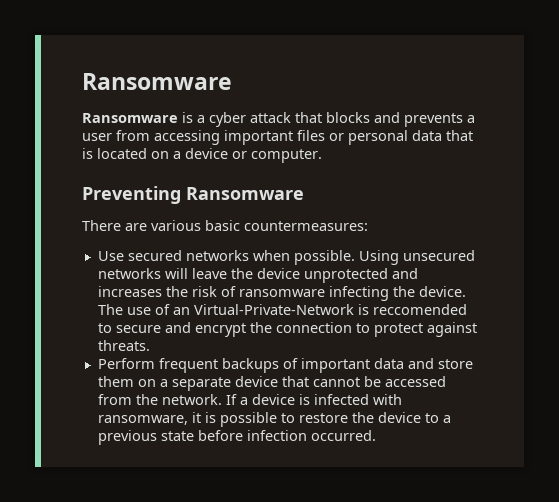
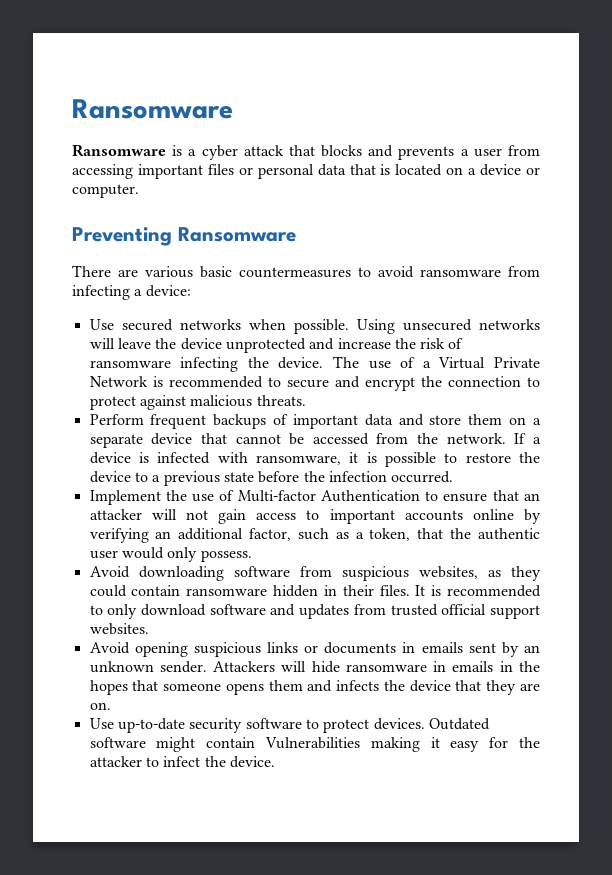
- There are various basic countermeasures:
+ There are various basic countermeasures to avoid ransomware from infecting a device:
- Using unsecured networks will leave the device unprotected and increases the risk of ransomware infecting the device.
+ Using unsecured networks will leave the device unprotected and increase the risk of ransomware infecting the device.
- The use of an Virtual-Private-Network is reccomended to secure and encrypt the connection to protect against threats.
+ The use of a Virtual Private Network is recommended to secure and encrypt the connection to protect against malicious threats.
- If a device is infected with ransomware, it is possible to restore the device to a previous state before infection occurred.
+ If a device is infected with ransomware, it is possible to restore the device to a previous state before the infection occurred.
+ Implement the use of Multi-factor Authentication to ensure that an attacker will not gain access to important accounts online by verifying an additional factor, such as a token, that the authentic user would only possess.
+ Avoid downloading software from suspicious websites, as they could contain ransomware hidden in their files. It is recommended to only download software and updates from trusted official support websites.
+ Avoid opening suspicious links or documents in emails sent by an unknown sender. Attackers will hide ransomware in emails in the hopes that someone opens them and infects the device that they are on.
+ Use up-to-date security software to protect devices. Outdated software might contain Vulnerabilities making it easy for the attacker to infect the device.

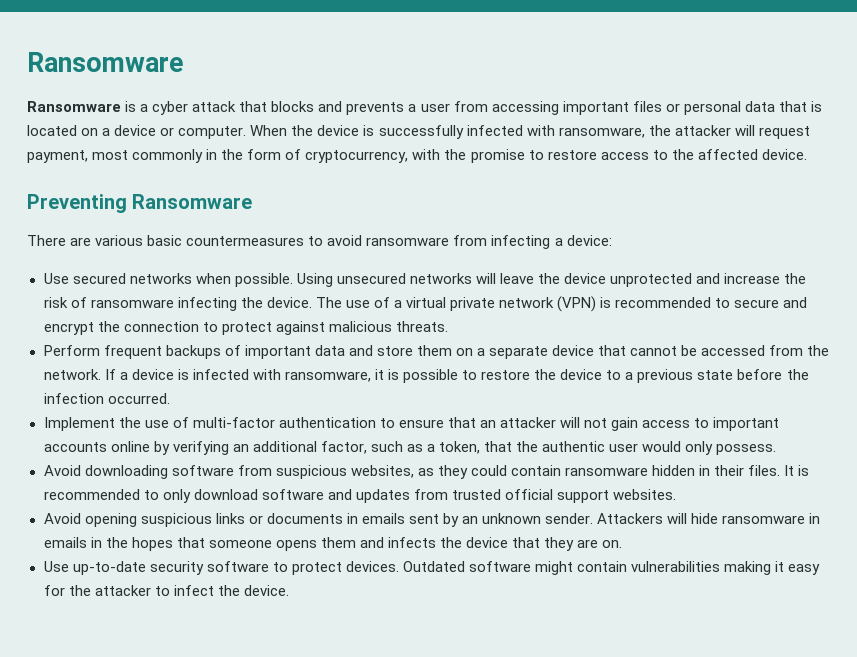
+ When the device is successfully infected with ransomware, the attacker will request payment, most commonly in the form of cryptocurrency, with the promise to restore access to the affected device.
- The use of a Virtual Private Network is recommended to secure and encrypt the connection to protect against malicious threats.
+ The use of a virtual private network (VPN) is recommended to secure and encrypt the connection to protect against malicious threats.
- Implement the use of Multi-factor Authentication to ensure that an attacker will not gain access to important accounts online by verifying an additional factor, such as a token, that the authentic user would only possess.
+ Implement the use of multi-factor authentication to ensure that an attacker will not gain access to important accounts online by verifying an additional factor, such as a token, that the authentic user would only possess.
- Outdated software might contain Vulnerabilities making it easy for the attacker to infect the device.
+ Outdated software might contain vulnerabilities making it easy for the attacker to infect the device.

